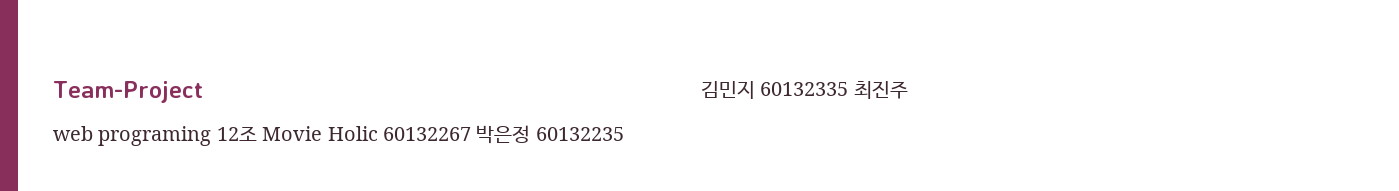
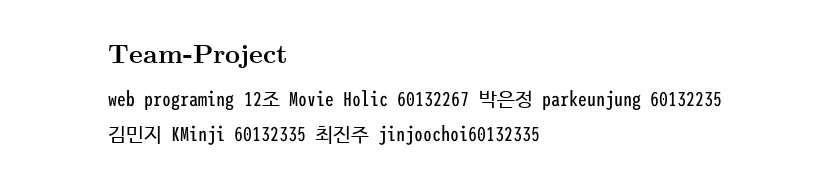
- web programing 12조 Movie Holic 60132267 박은정 60132235 김민지 60132335 최진주
+ web programing 12조 Movie Holic 60132267 박은정 parkeunjung 60132235 김민지 KMinji 60132335 최진주 jinjoochoi60132335

